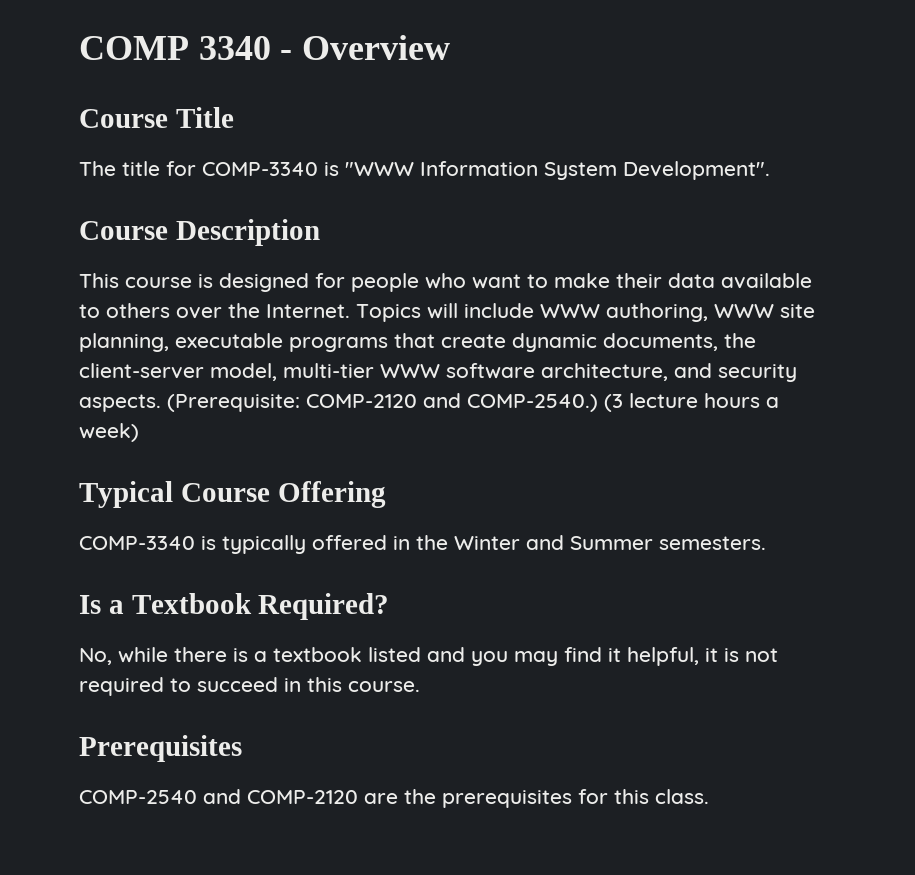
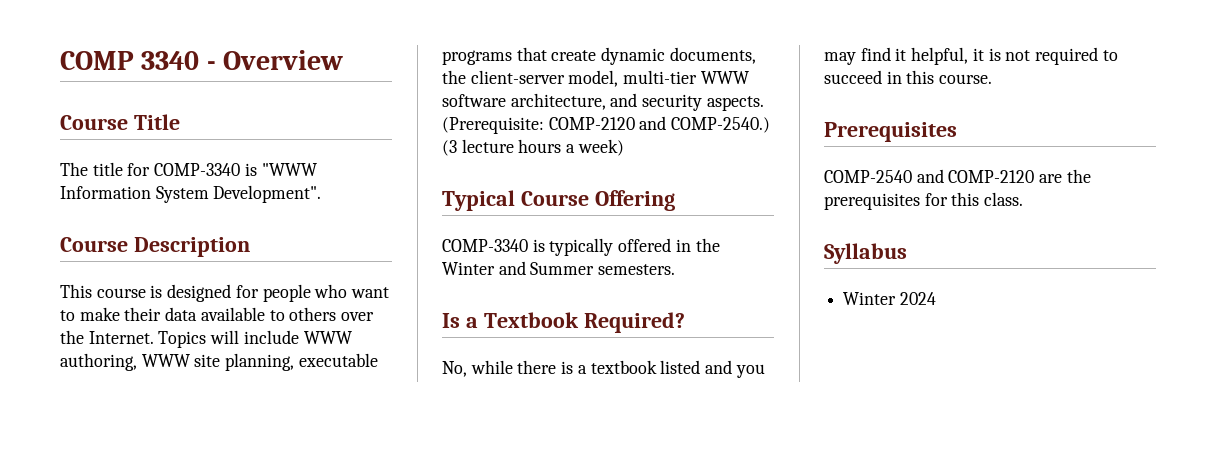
+ Syllabus
+ Winter 2024

